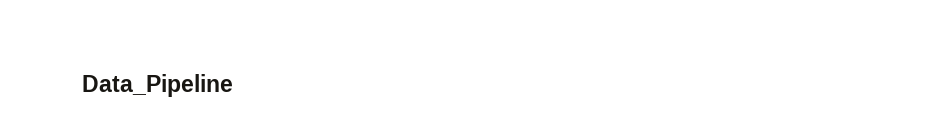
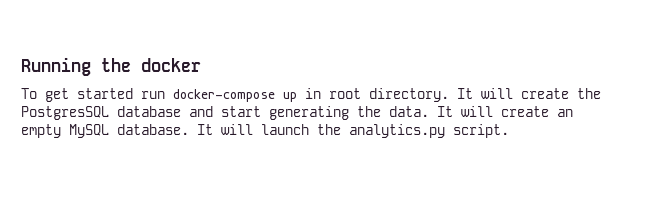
- Data_Pipeline
+ Running the docker
+ To get started run docker-compose up in root directory. It will create the PostgresSQL database and start generating the data. It will create an empty MySQL database. It will launch the analytics.py script.

